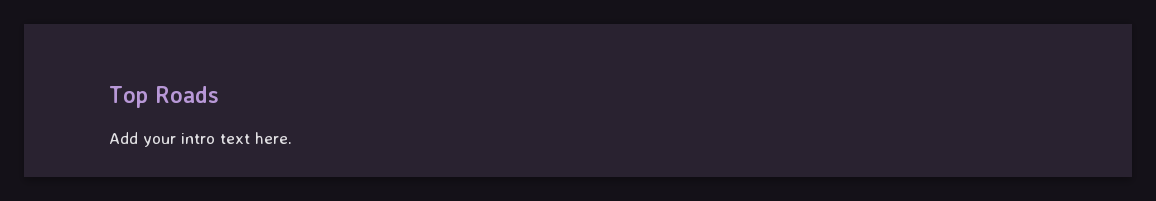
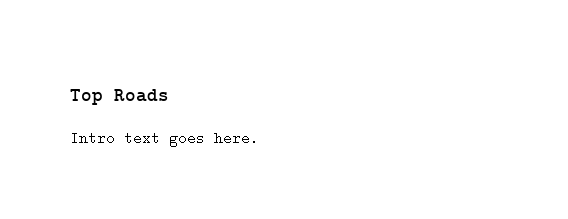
- Add your intro text here.
+ Intro text goes here.

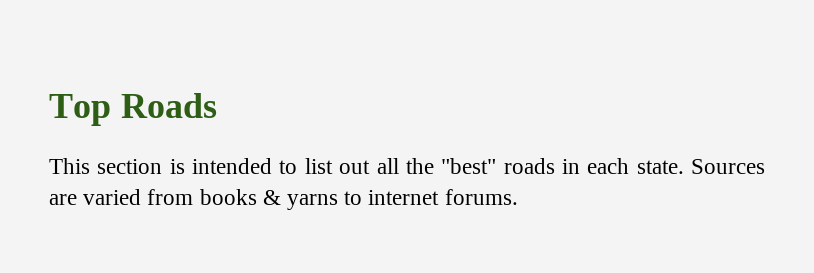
- Intro text goes here.
+ This section is intended to list out all the "best" roads in each state. Sources are varied from books & yarns to internet forums.

